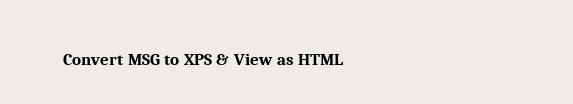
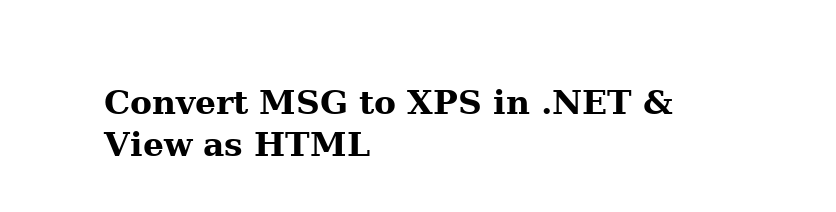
- Convert MSG to XPS & View as HTML
+ Convert MSG to XPS in .NET & View as HTML

